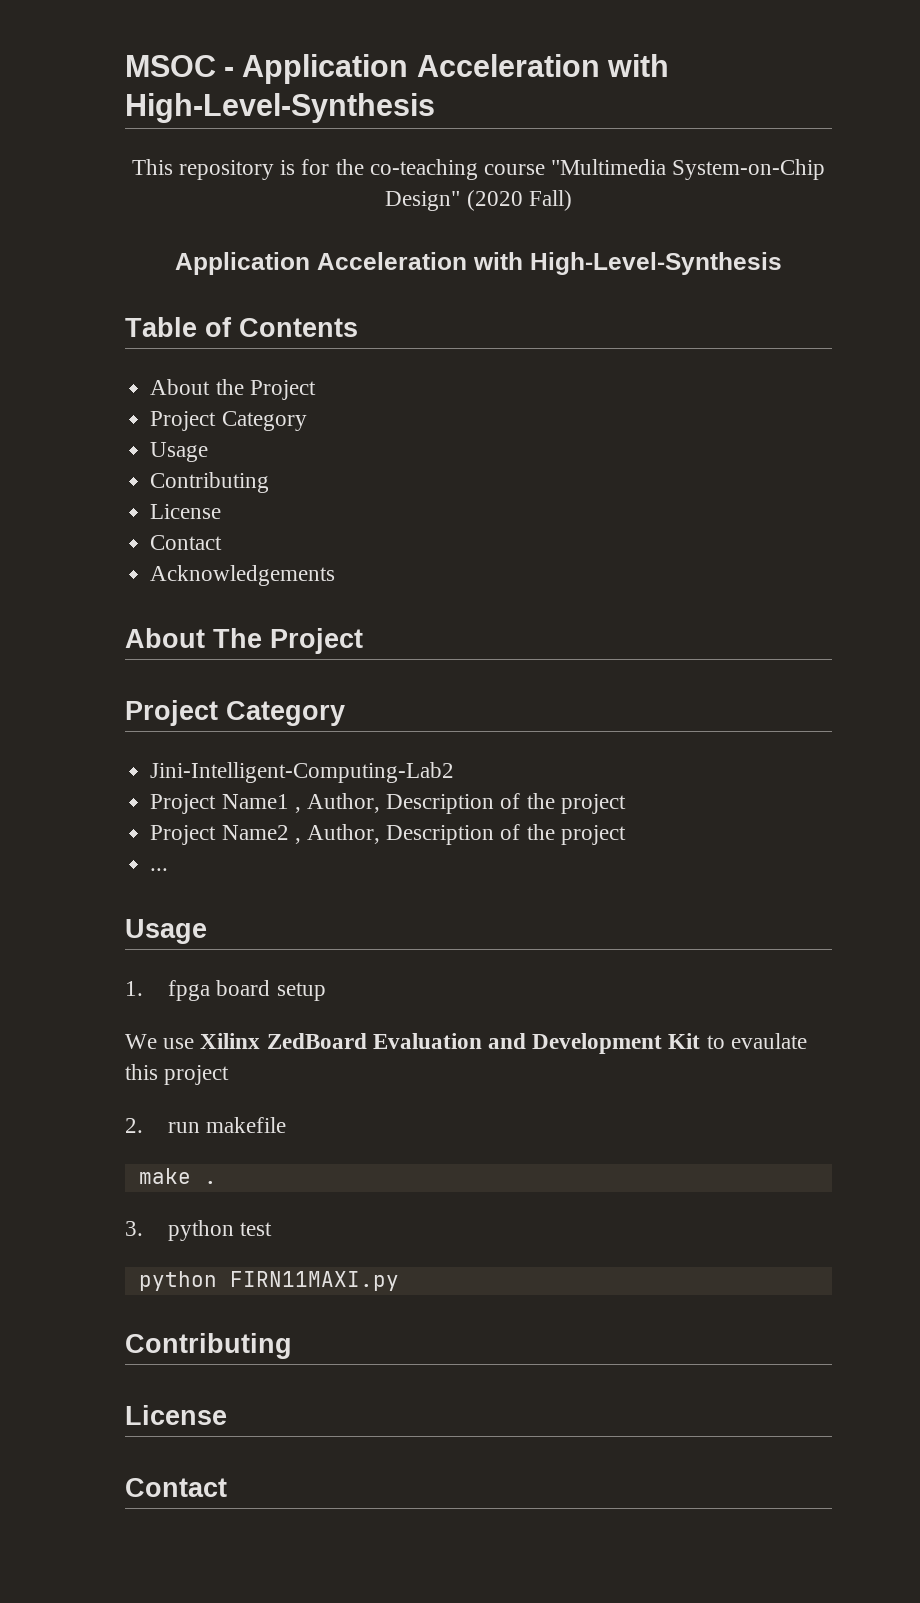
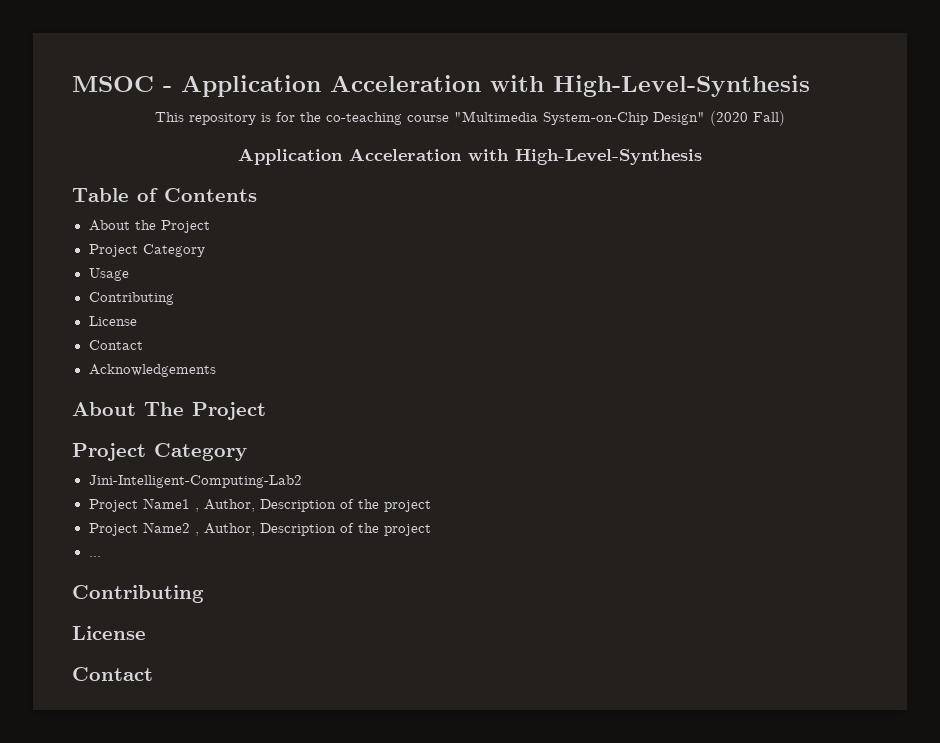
  ...
- Usage
- 1. fpga board setup
- We use Xilinx ZedBoard Evaluation and Development Kit to evaulate this project
- 2. run makefile
- make .
- 3. python test
- python FIRN11MAXI.py

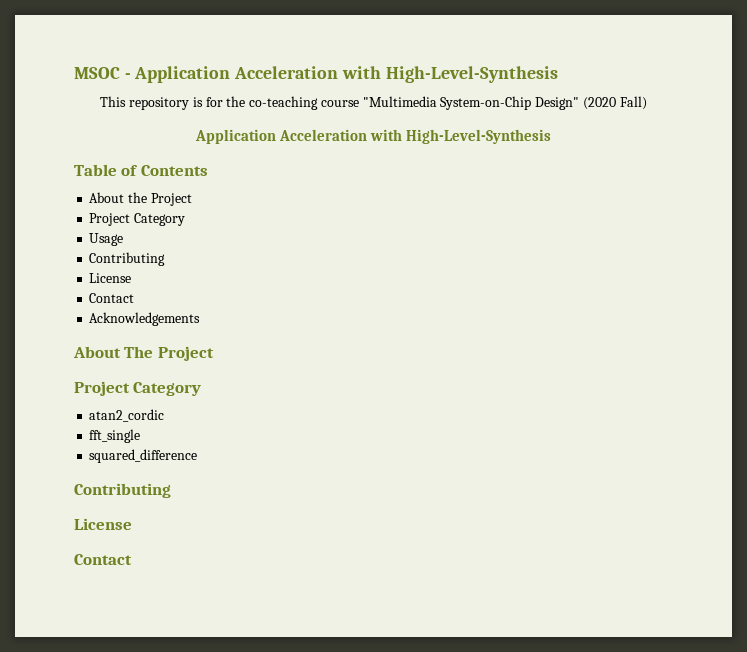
- Jini-Intelligent-Computing-Lab2
- Project Name1 , Author, Description of the project
- Project Name2 , Author, Description of the project
- ...
+ atan2_cordic
+ fft_single
+ squared_difference

